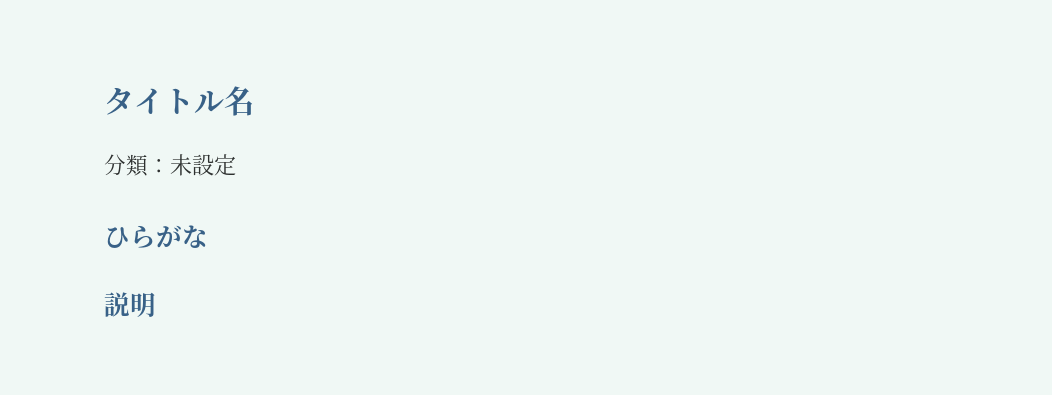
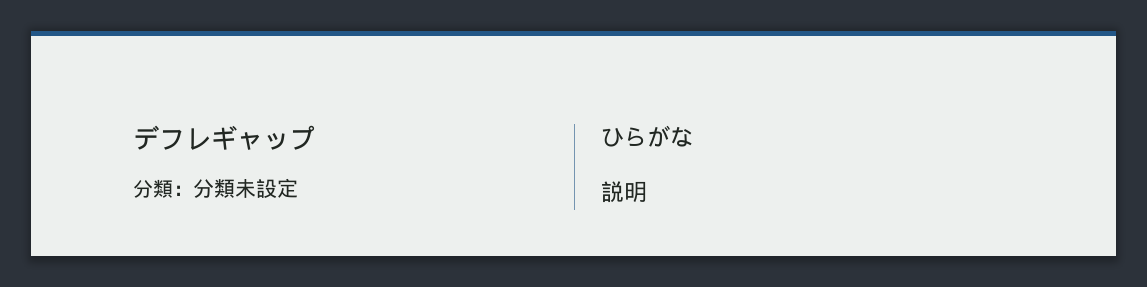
- タイトル名
+ デフレギャップ
- 分類：未設定
+ 分類：分類未設定

